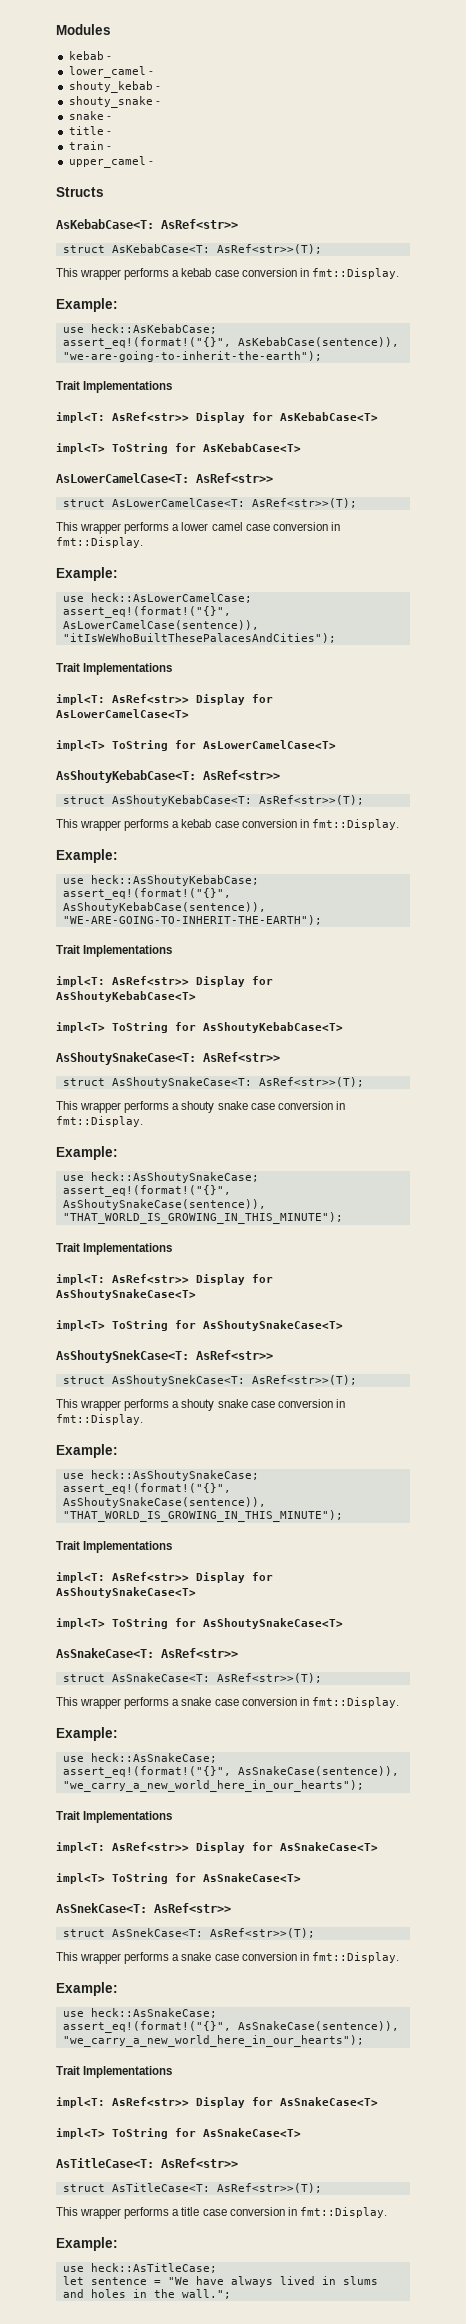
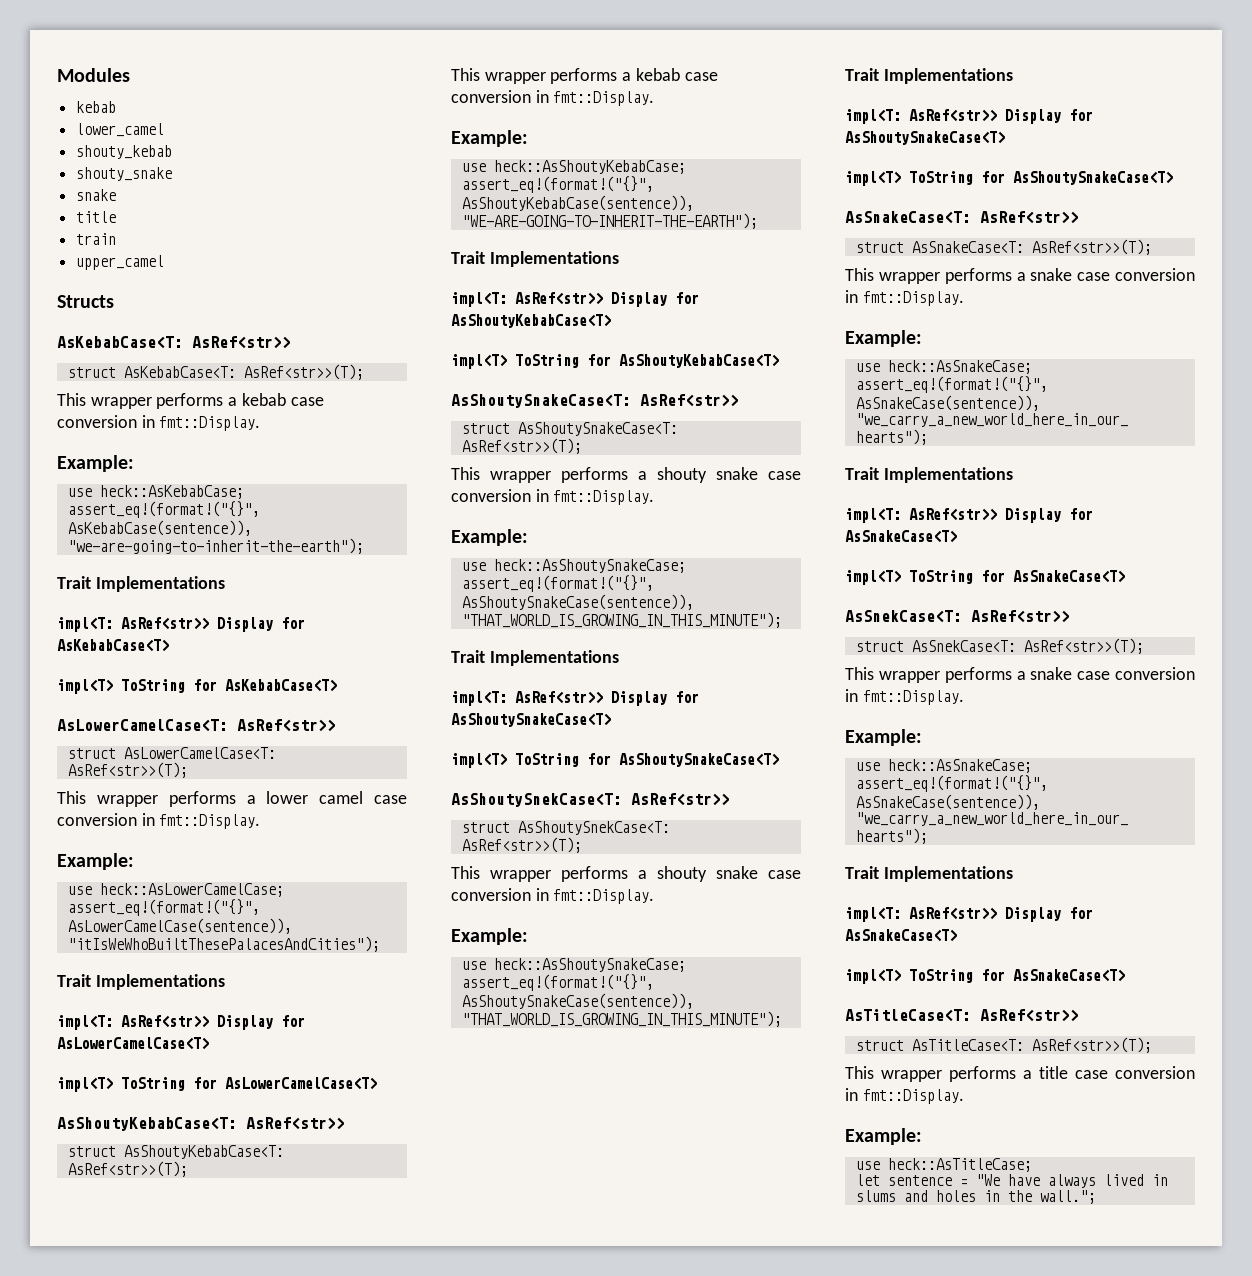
  Modules
- kebab -
+ kebab
- lower_camel -
+ lower_camel
- shouty_kebab -
+ shouty_kebab
- shouty_snake -
- snake -
- title -
+ shouty_snake
+ snake
+ title
- train -
+ train
- upper_camel -
+ upper_camel

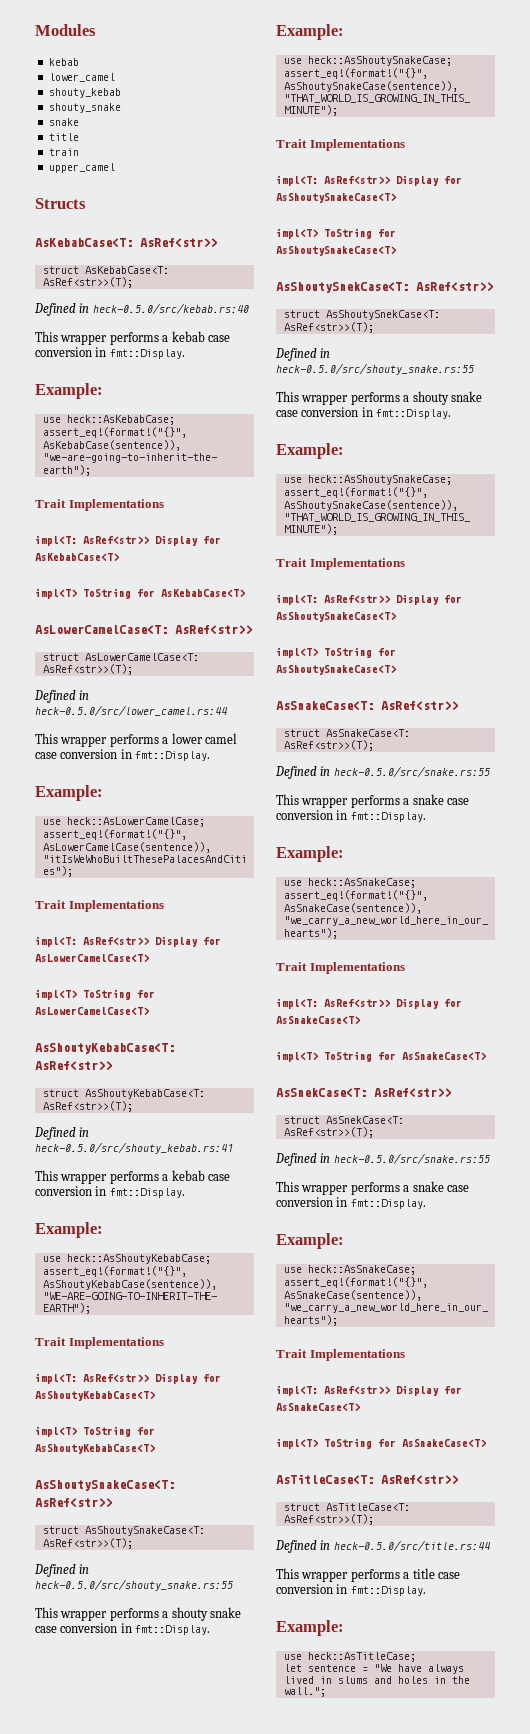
+ Defined in heck-0.5.0/src/kebab.rs:40
+ Defined in heck-0.5.0/src/lower_camel.rs:44
+ Defined in heck-0.5.0/src/shouty_kebab.rs:41
  struct AsShoutySnakeCase<T: AsRef<str>>(T);
+ Defined in heck-0.5.0/src/shouty_snake.rs:55
  struct AsShoutySnekCase<T: AsRef<str>>(T);
+ Defined in heck-0.5.0/src/shouty_snake.rs:55
  struct AsSnakeCase<T: AsRef<str>>(T);
+ Defined in heck-0.5.0/src/snake.rs:55
  struct AsSnekCase<T: AsRef<str>>(T);
+ Defined in heck-0.5.0/src/snake.rs:55
+ Defined in heck-0.5.0/src/title.rs:44

